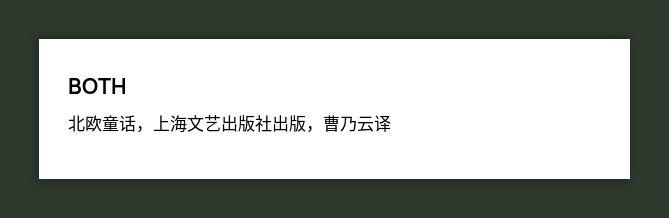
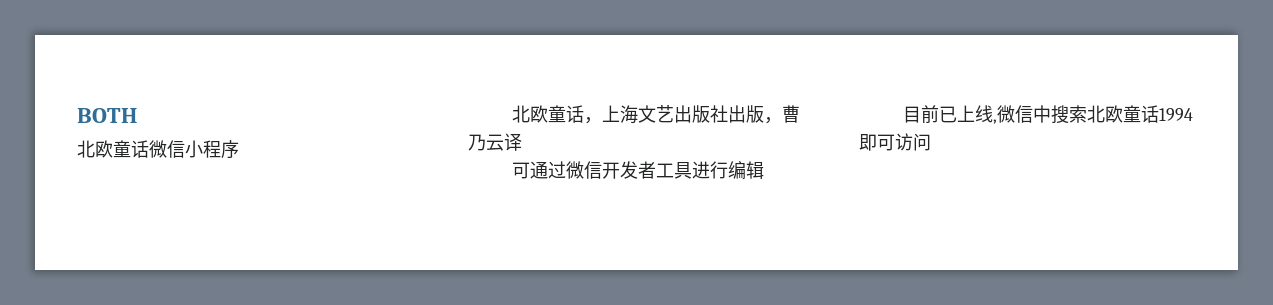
+ 北欧童话微信小程序
+ 可通过微信开发者工具进行编辑
+ 目前已上线,微信中搜索北欧童话1994即可访问

